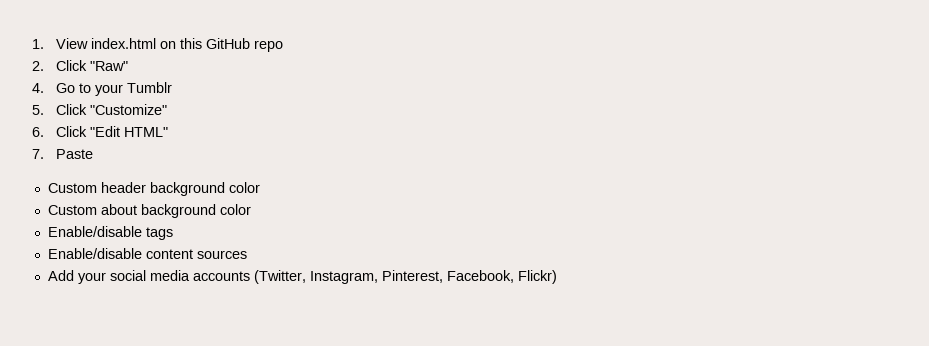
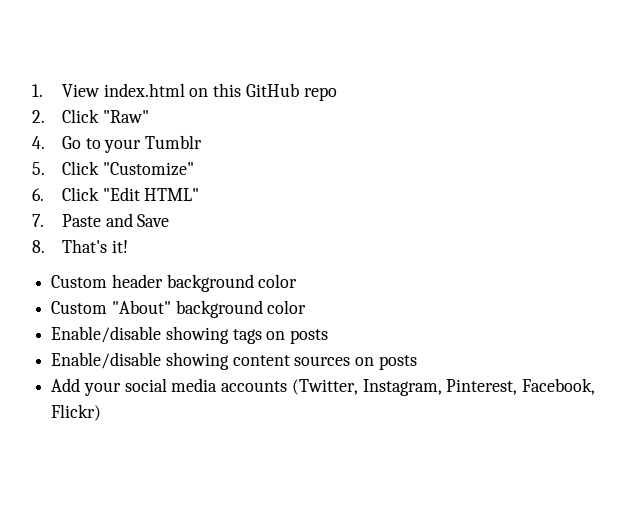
- 7. Paste
+ 7. Paste and Save
+ 8. That's it!
- Custom about background color
+ Custom "About" background color
- Enable/disable tags
- Enable/disable content sources
+ Enable/disable showing tags on posts
+ Enable/disable showing content sources on posts

